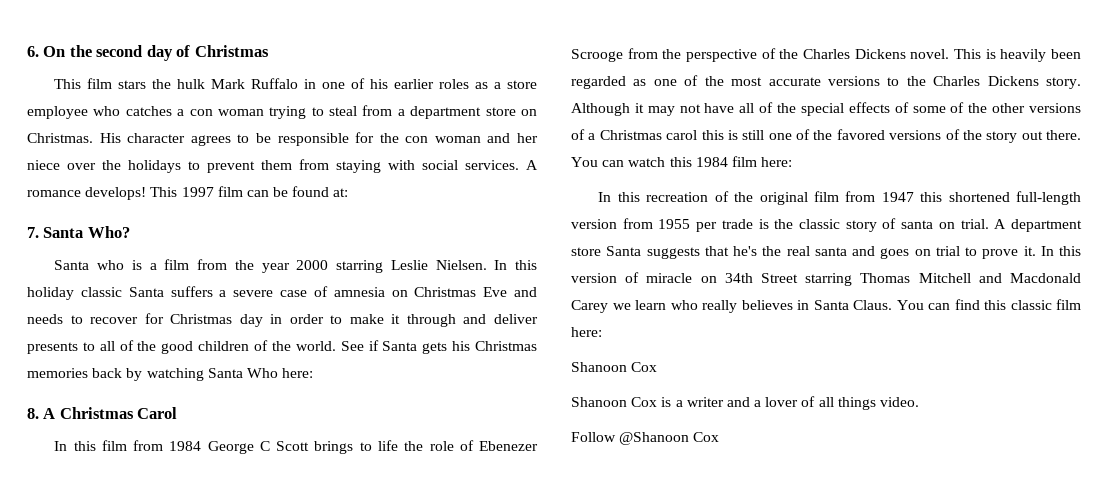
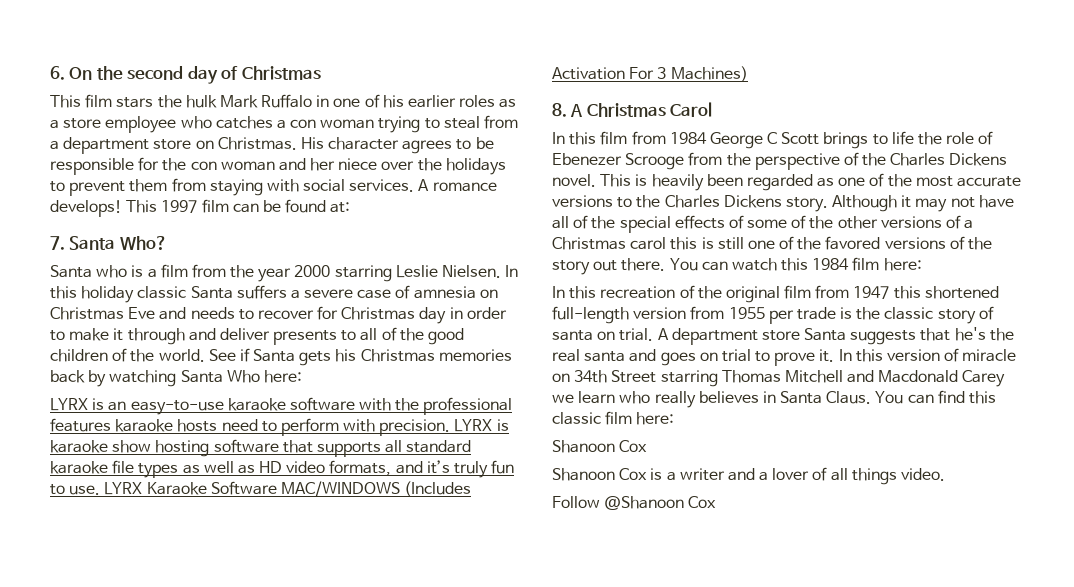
+ LYRX is an easy-to-use karaoke software with the professional features karaoke hosts need to perform with precision. LYRX is karaoke show hosting software that supports all standard karaoke file types as well as HD video formats, and it’s truly fun to use. LYRX Karaoke Software MAC/WINDOWS (Includes Activation For 3 Machines)

